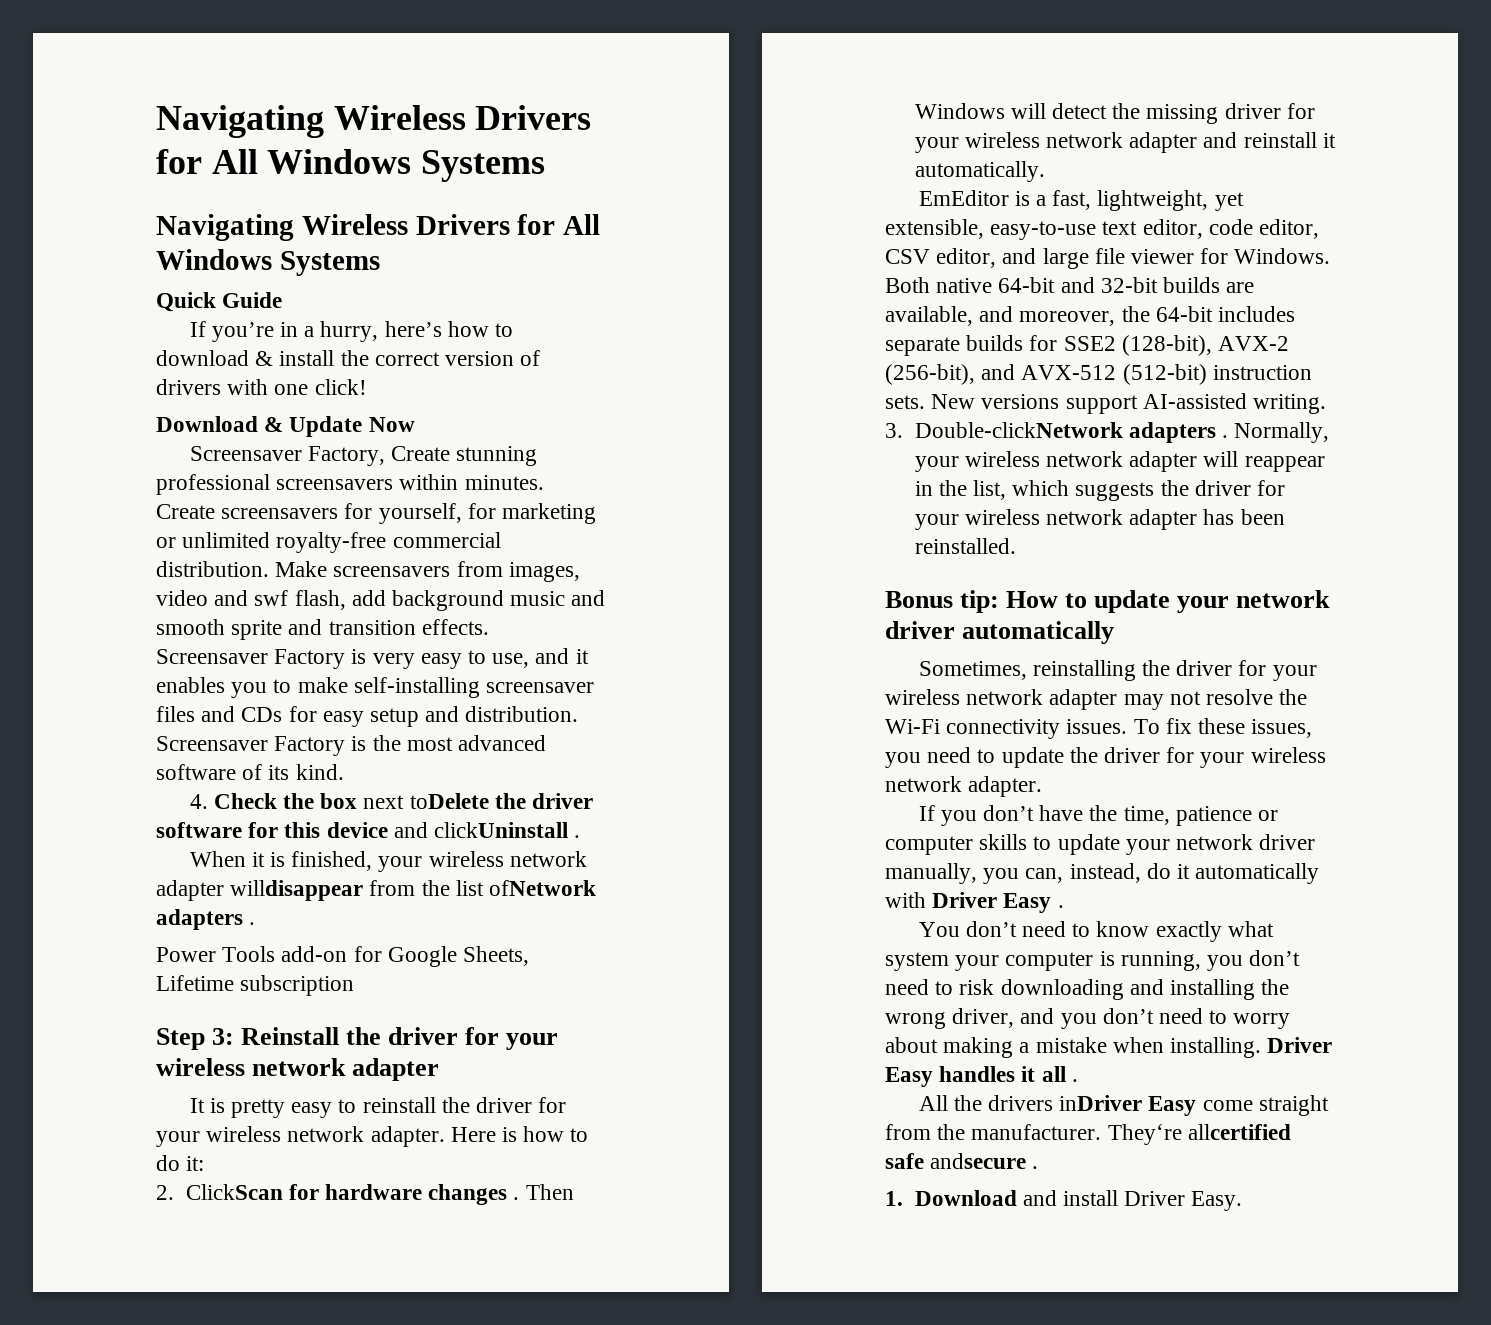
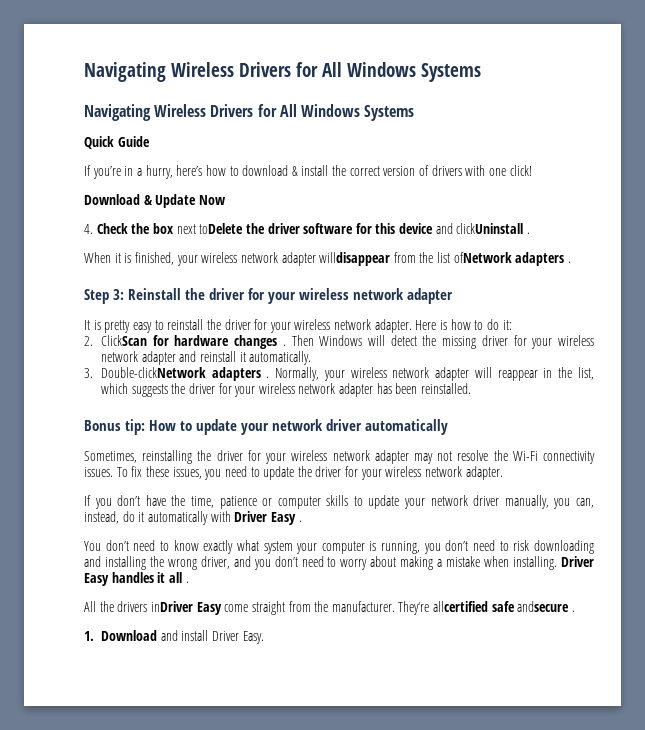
- Screensaver Factory, Create stunning professional screensavers within minutes. Create screensavers for yourself, for marketing or unlimited royalty-free commercial distribution. Make screensavers from images, video and swf flash, add background music and smooth sprite and transition effects. Screensaver Factory is very easy to use, and it enables you to make self-installing screensaver files and CDs for easy setup and distribution. Screensaver Factory is the most advanced software of its kind.
- Power Tools add-on for Google Sheets, Lifetime subscription
- EmEditor is a fast, lightweight, yet extensible, easy-to-use text editor, code editor, CSV editor, and large file viewer for Windows. Both native 64-bit and 32-bit builds are available, and moreover, the 64-bit includes separate builds for SSE2 (128-bit), AVX-2 (256-bit), and AVX-512 (512-bit) instruction sets. New versions support AI-assisted writing.

